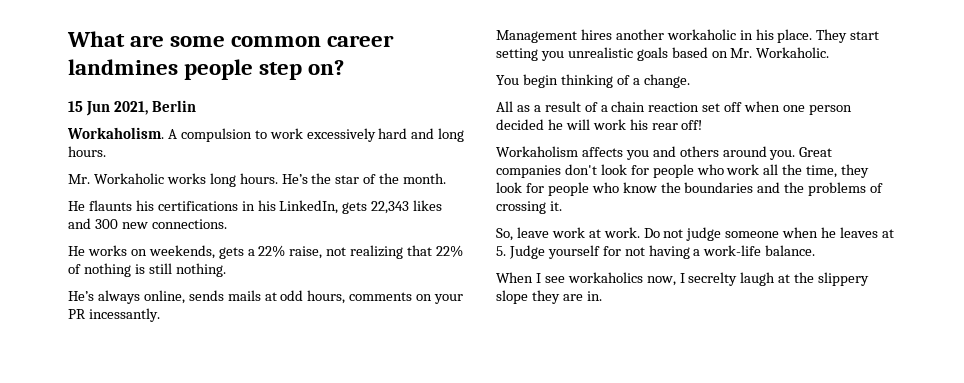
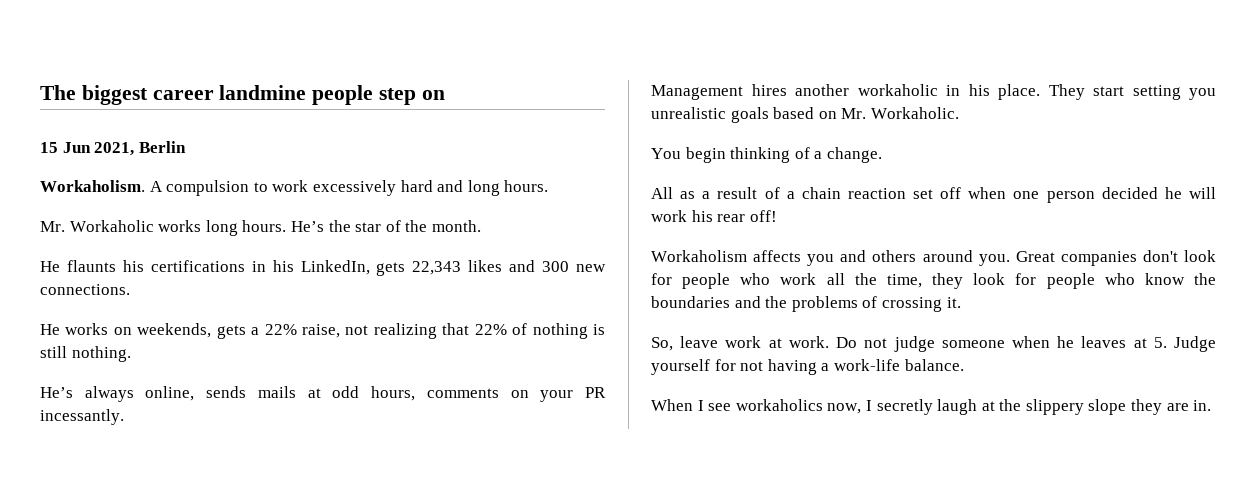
- What are some common career landmines people step on?
+ The biggest career landmine people step on
- When I see workaholics now, I secrelty laugh at the slippery slope they are in.
+ When I see workaholics now, I secretly laugh at the slippery slope they are in.

